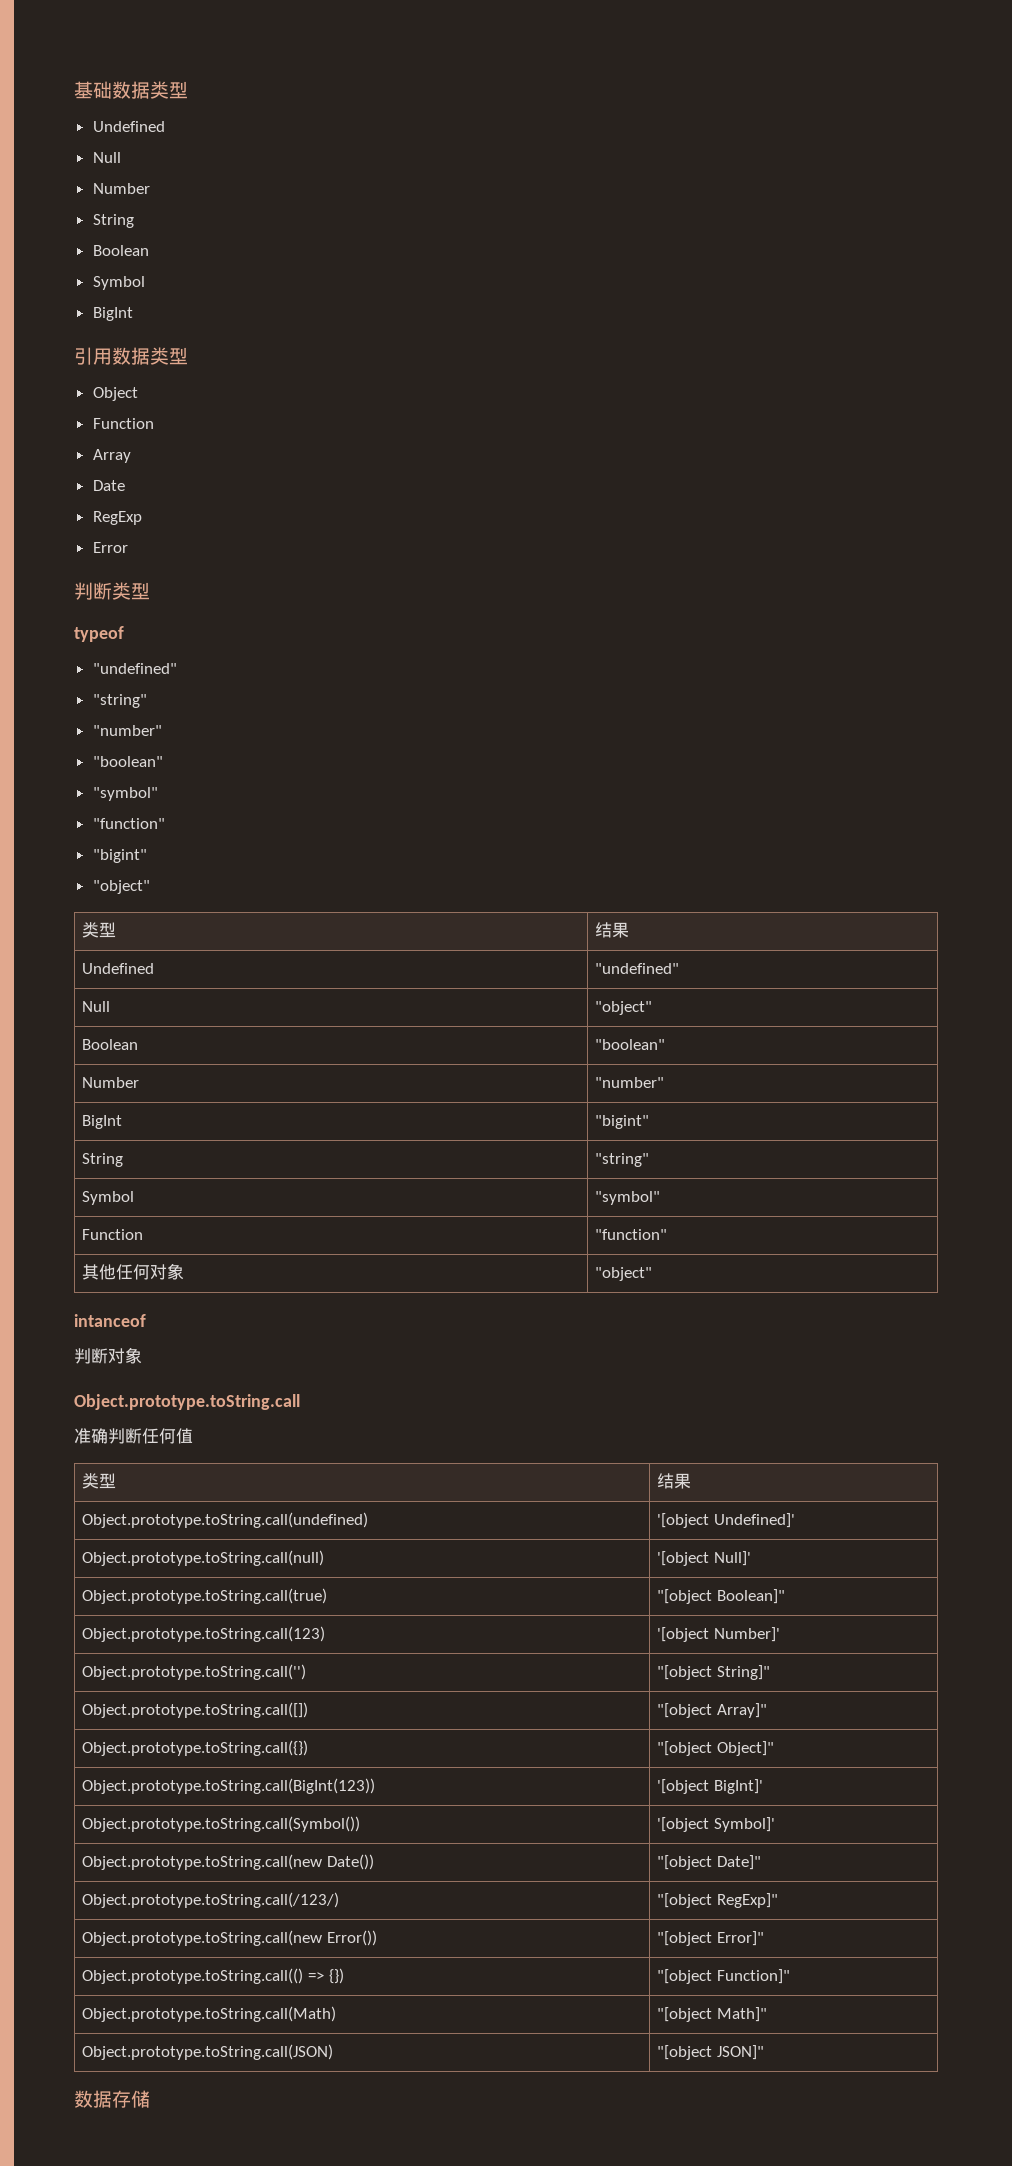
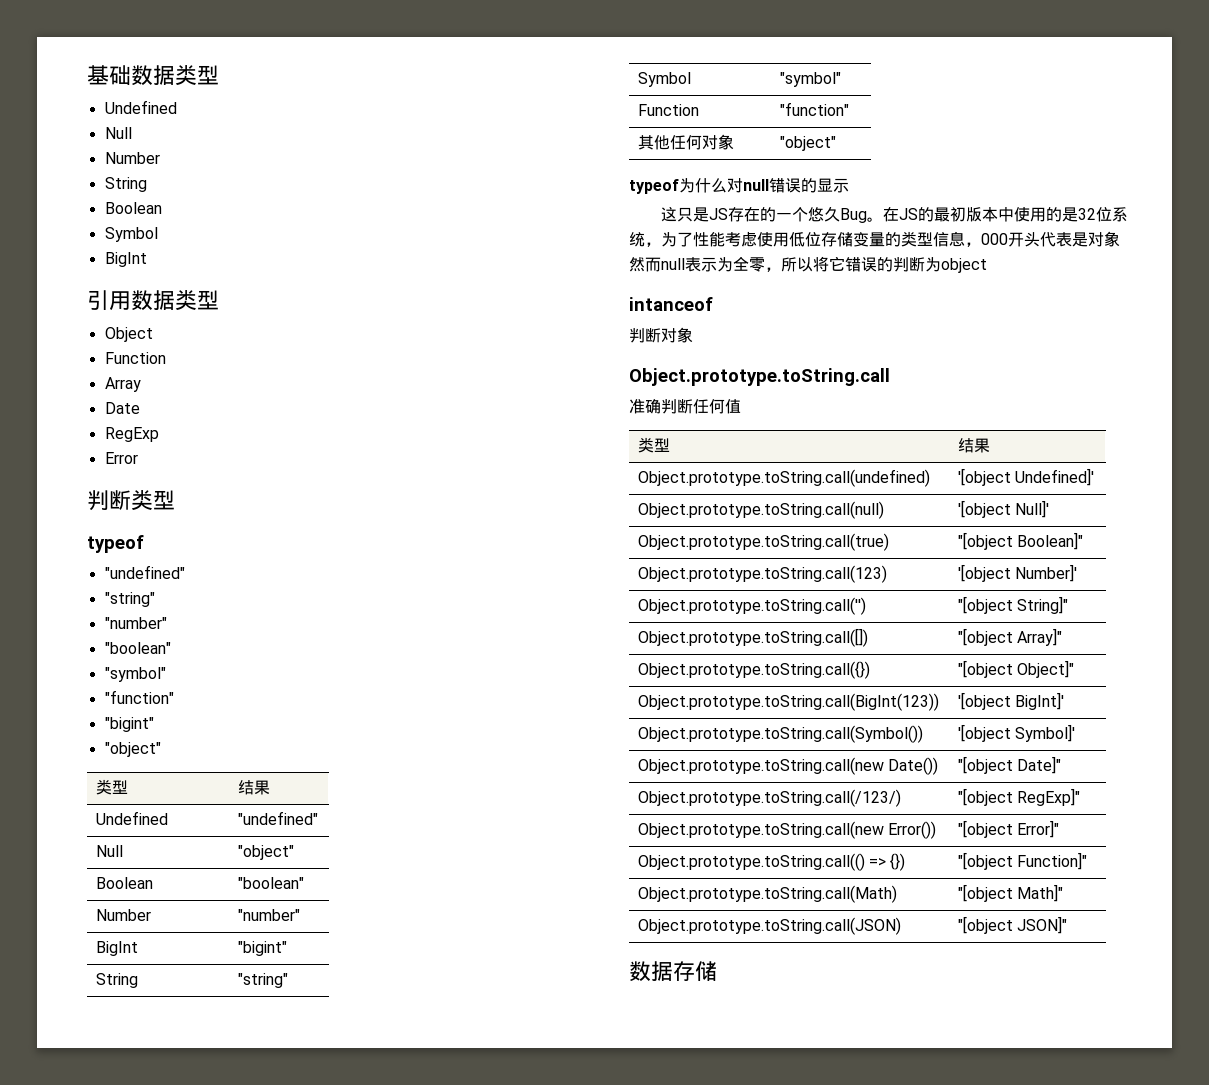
+ typeof为什么对null错误的显示
+ 这只是JS存在的一个悠久Bug。在JS的最初版本中使用的是32位系统，为了性能考虑使用低位存储变量的类型信息，000开头代表是对象然而null表示为全零，所以将它错误的判断为object

